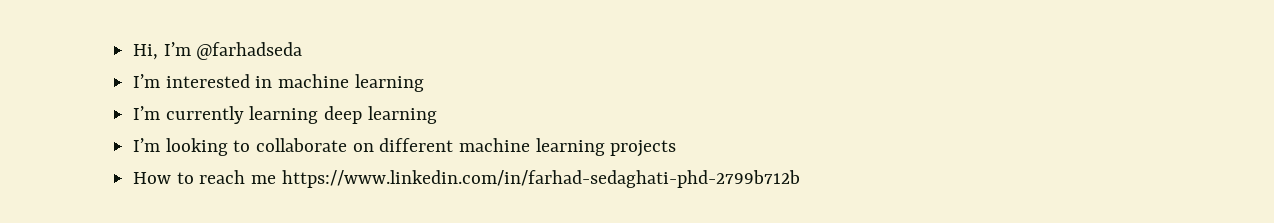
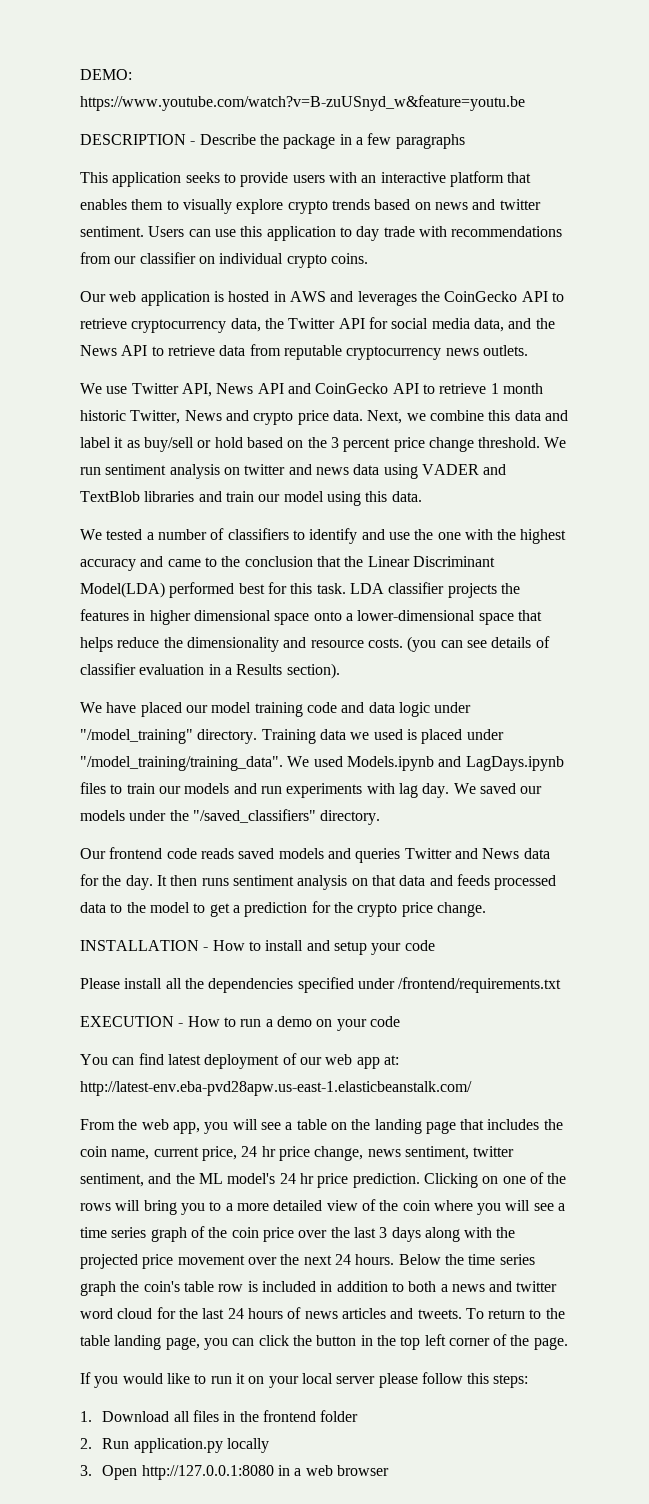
- Hi, I’m @farhadseda
- I’m interested in machine learning
- I’m currently learning deep learning
- I’m looking to collaborate on different machine learning projects
- How to reach me https://www.linkedin.com/in/farhad-sedaghati-phd-2799b712b
+ DEMO: https://www.youtube.com/watch?v=B-zuUSnyd_w&feature=youtu.be
+ DESCRIPTION - Describe the package in a few paragraphs
+ This application seeks to provide users with an interactive platform that enables them to visually explore crypto trends based on news and twitter sentiment. Users can use this application to day trade with recommendations from our classifier on individual crypto coins.
+ Our web application is hosted in AWS and leverages the CoinGecko API to retrieve cryptocurrency data, the Twitter API for social media data, and the News API to retrieve data from reputable cryptocurrency news outlets.
+ We use Twitter API, News API and CoinGecko API to retrieve 1 month historic Twitter, News and crypto price data. Next, we combine this data and label it as buy/sell or hold based on the 3 percent price change threshold. We run sentiment analysis on twitter and news data using VADER and TextBlob libraries and train our model using this data.
+ We tested a number of classifiers to identify and use the one with the highest accuracy and came to the conclusion that the Linear Discriminant Model(LDA) performed best for this task. LDA classifier projects the features in higher dimensional space onto a lower-dimensional space that helps reduce the dimensionality and resource costs. (you can see details of classifier evaluation in a Results section).
+ We have placed our model training code and data logic under "/model_training" directory. Training data we used is placed under "/model_training/training_data". We used Models.ipynb and LagDays.ipynb files to train our models and run experiments with lag day. We saved our models under the "/saved_classifiers" directory.
+ Our frontend code reads saved models and queries Twitter and News data for the day. It then runs sentiment analysis on that data and feeds processed data to the model to get a prediction for the crypto price change.
+ INSTALLATION - How to install and setup your code
+ Please install all the dependencies specified under /frontend/requirements.txt
+ EXECUTION - How to run a demo on your code
+ You can find latest deployment of our web app at: http://latest-env.eba-pvd28apw.us-east-1.elasticbeanstalk.com/
+ From the web app, you will see a table on the landing page that includes the coin name, current price, 24 hr price change, news sentiment, twitter sentiment, and the ML model's 24 hr price prediction. Clicking on one of the rows will bring you to a more detailed view of the coin where you will see a time series graph of the coin price over the last 3 days along with the projected price movement over the next 24 hours. Below the time series graph the coin's table row is included in addition to both a news and twitter word cloud for the last 24 hours of news articles and tweets. To return to the table landing page, you can click the button in the top left corner of the page.
+ If you would like to run it on your local server please follow this steps:
+ 1. Download all files in the frontend folder
+ 2. Run application.py locally
+ 3. Open http://127.0.0.1:8080 in a web browser

